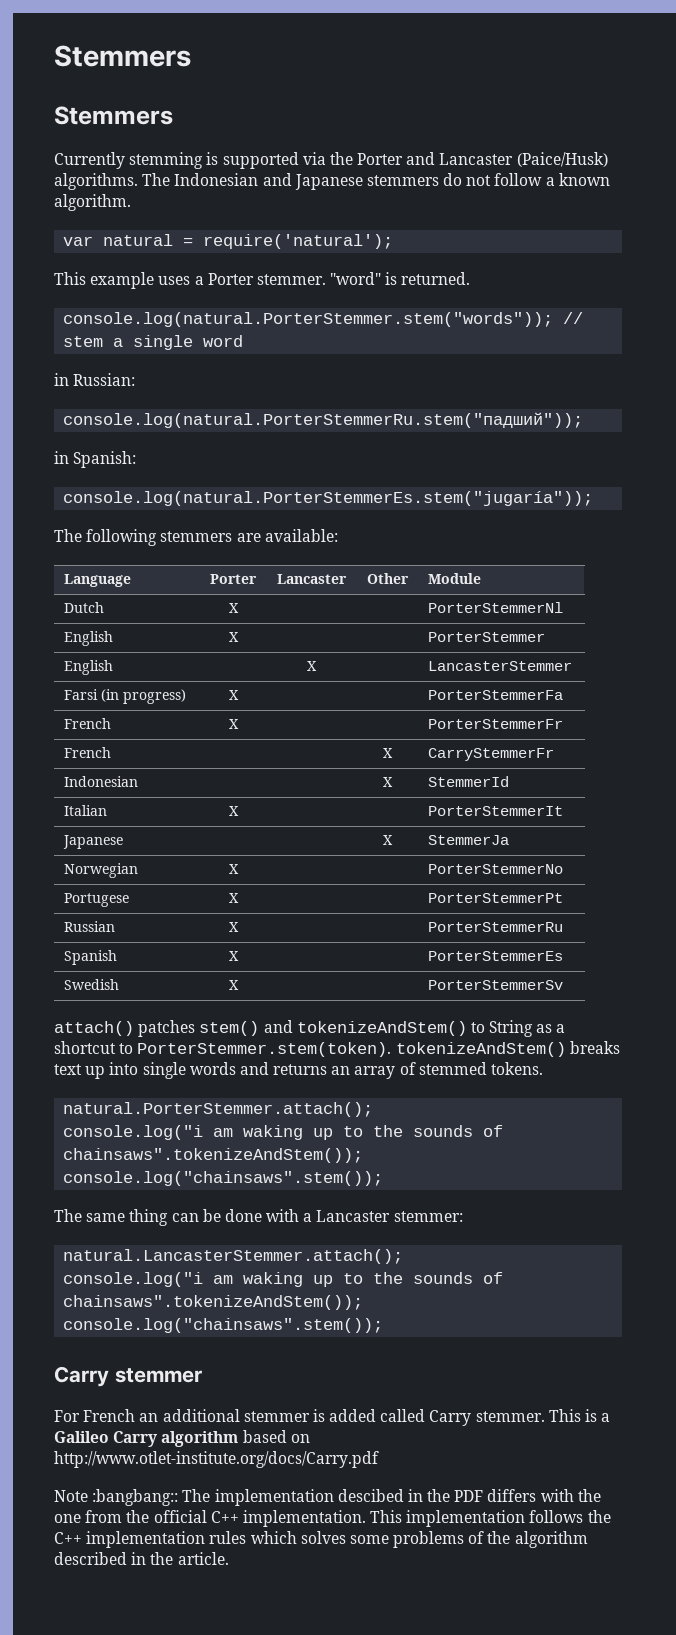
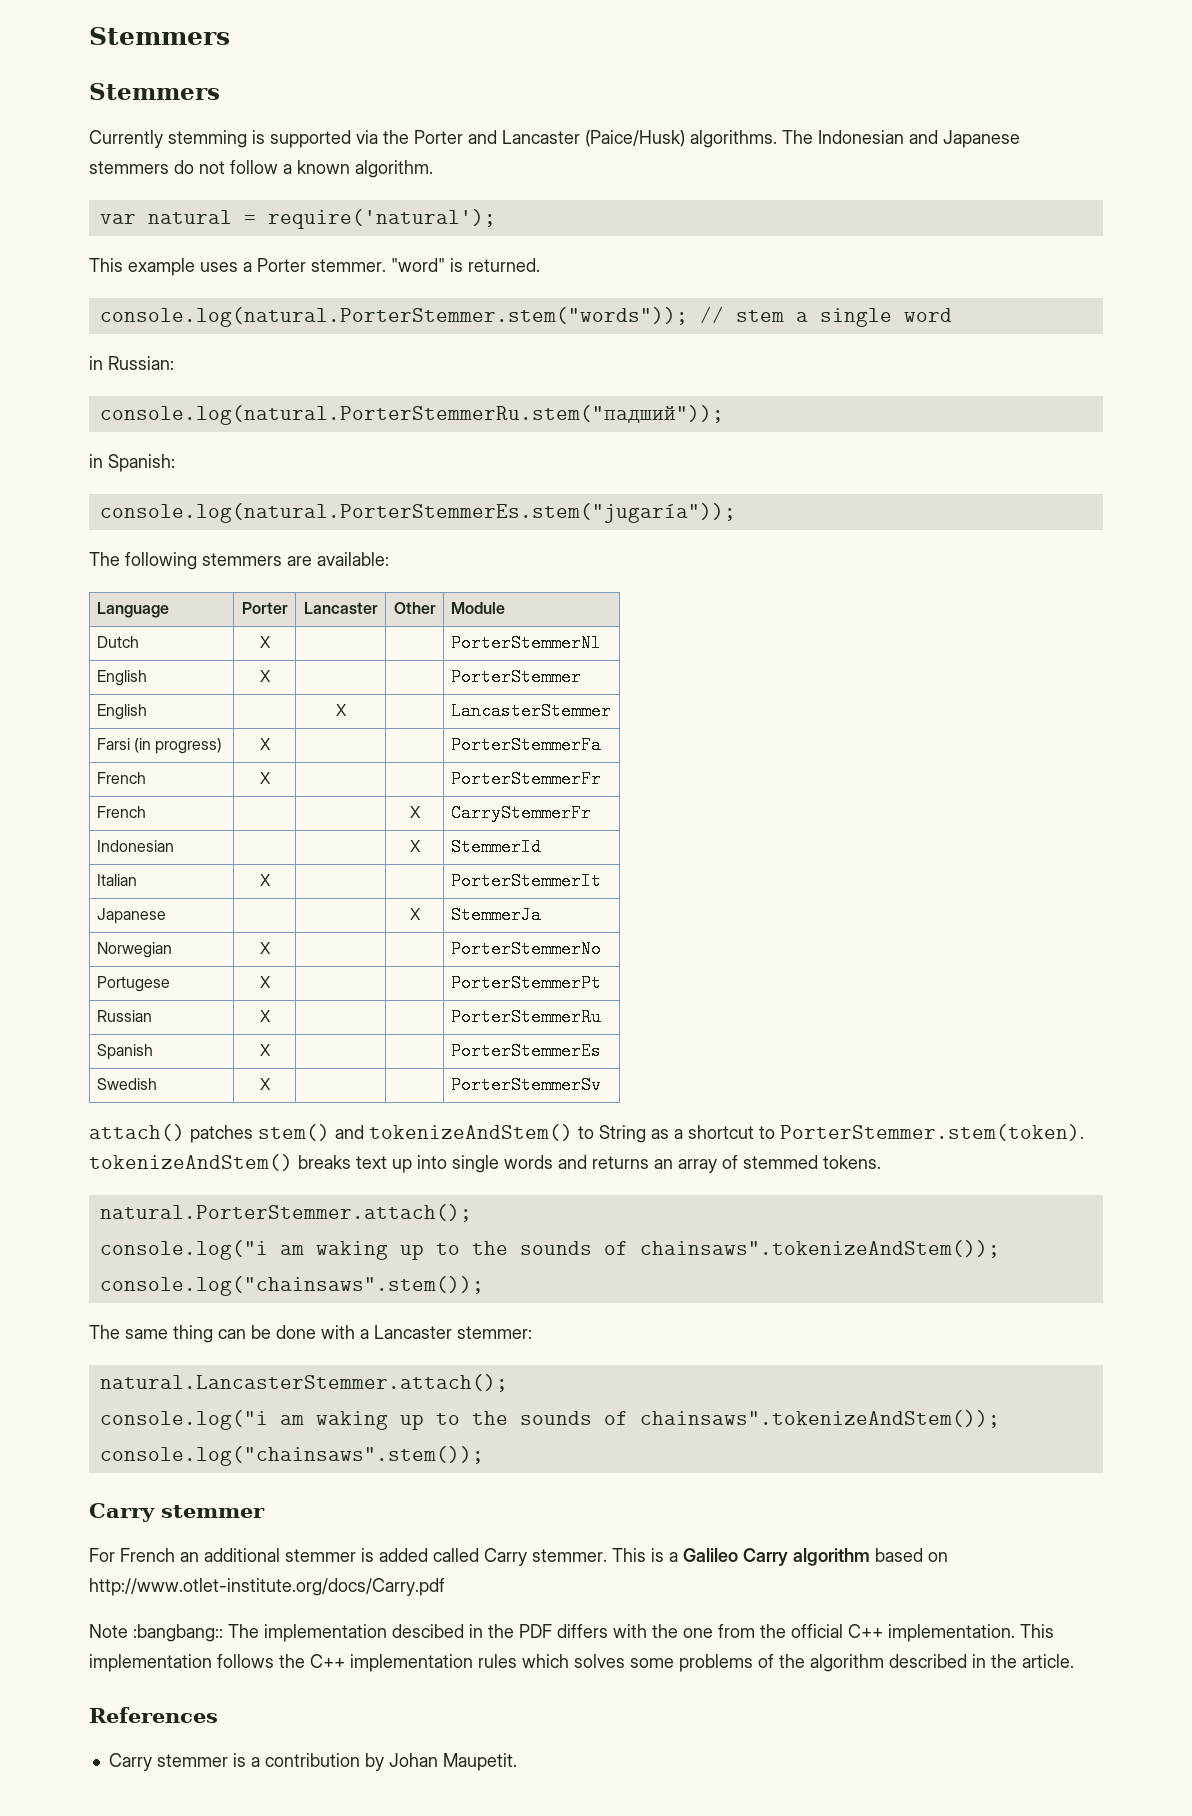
+ References
+ Carry stemmer is a contribution by Johan Maupetit.

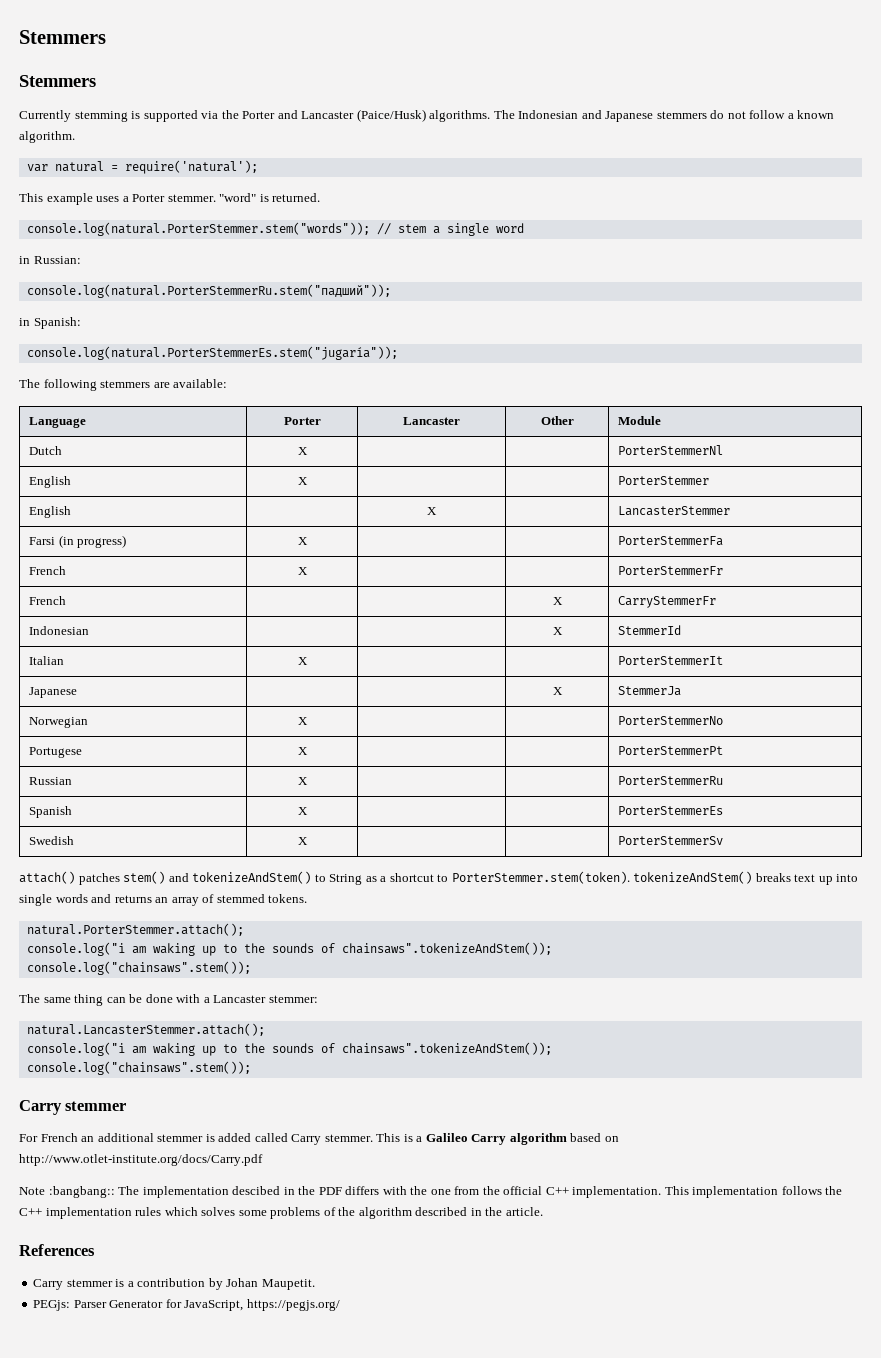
+ PEGjs: Parser Generator for JavaScript, https://pegjs.org/

